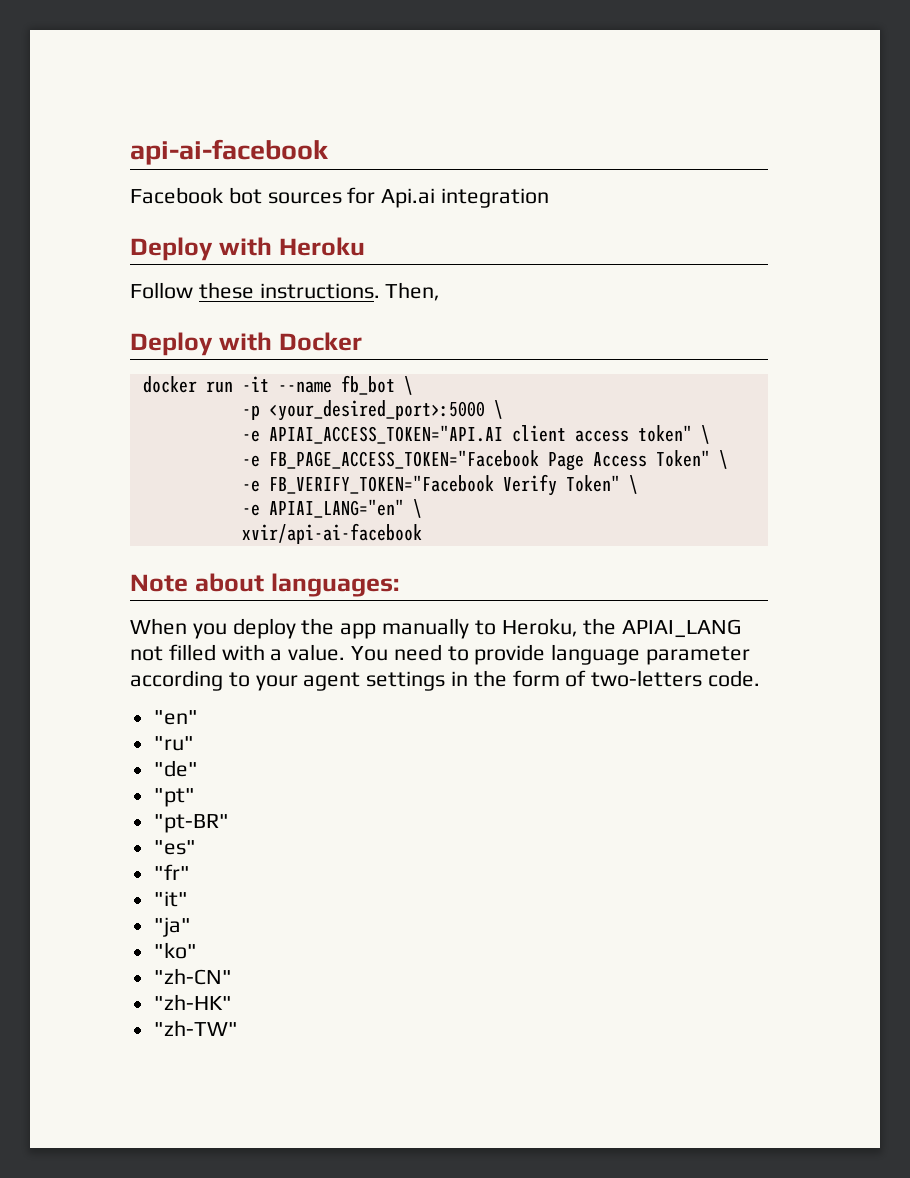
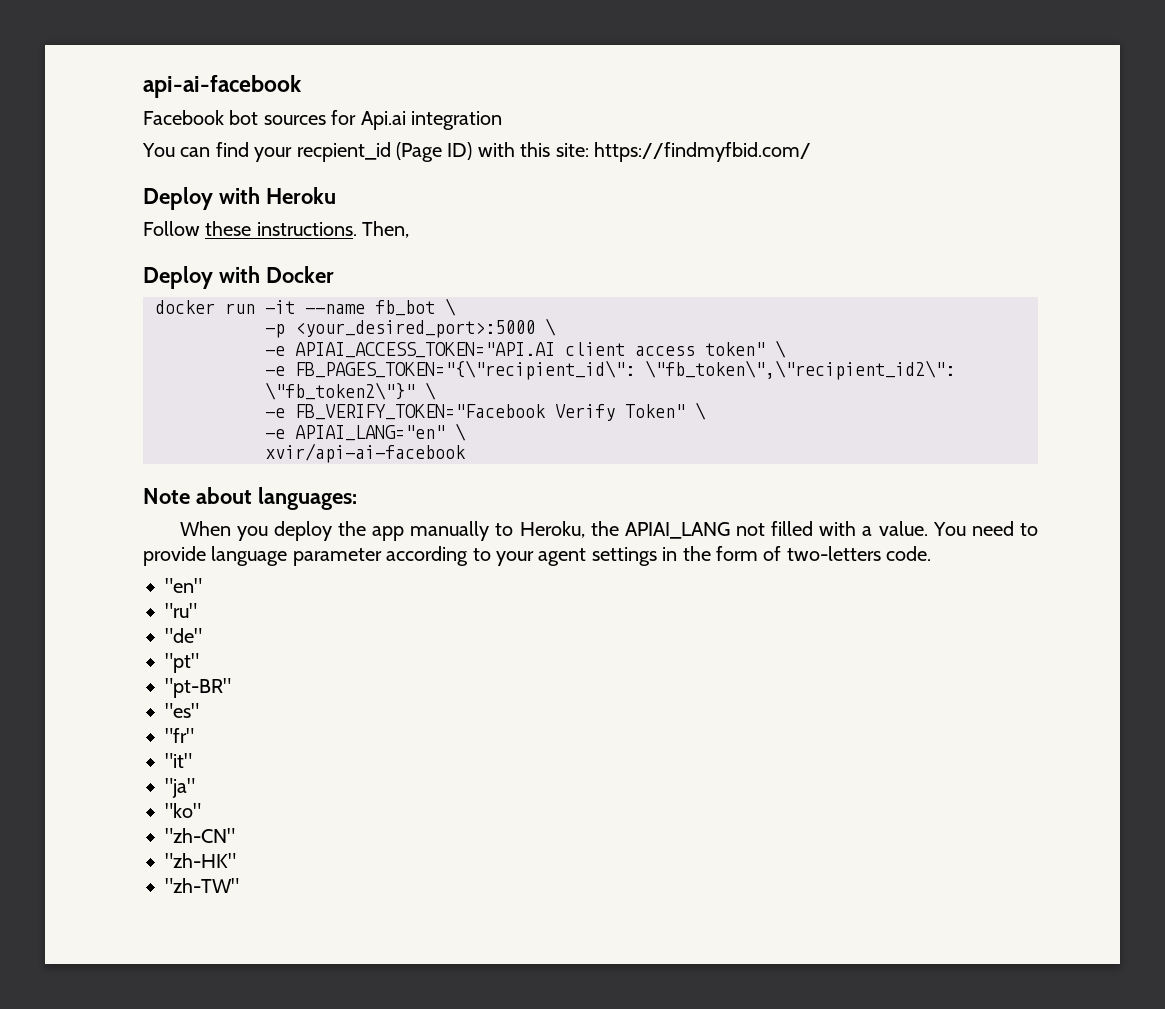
+ You can find your recpient_id (Page ID) with this site: https://findmyfbid.com/
- -e FB_PAGE_ACCESS_TOKEN="Facebook Page Access Token" \
+ -e FB_PAGES_TOKEN="{\"recipient_id\": \"fb_token\",\"recipient_id2\": \"fb_token2\"}" \

